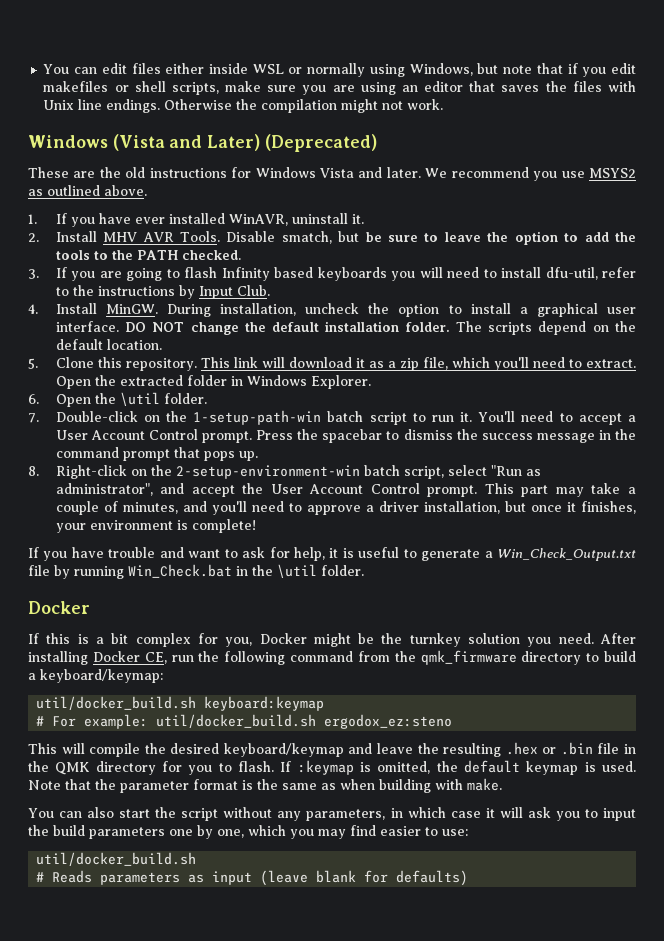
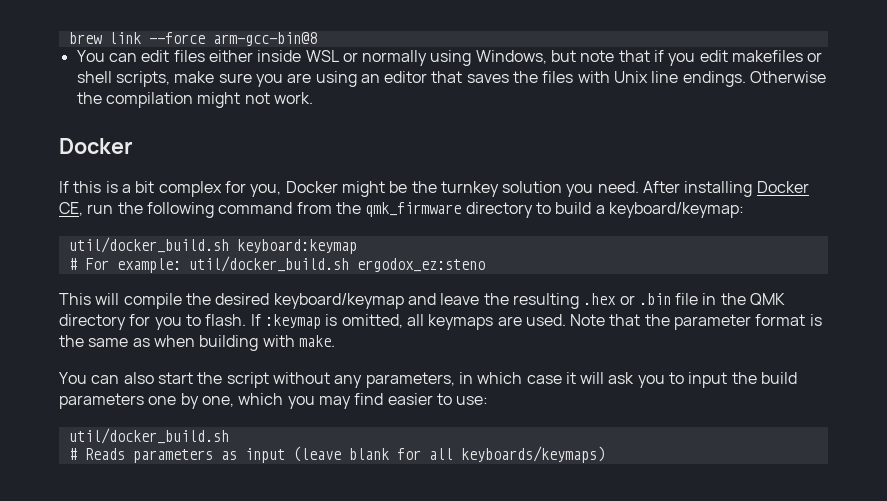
+ brew link --force arm-gcc-bin@8
- Windows (Vista and Later) (Deprecated)
- These are the old instructions for Windows Vista and later. We recommend you use MSYS2 as outlined above.
- 1. If you have ever installed WinAVR, uninstall it.
- 2. Install MHV AVR Tools. Disable smatch, but be sure to leave the option to add the tools to the PATH checked.
- 3. If you are going to flash Infinity based keyboards you will need to install dfu-util, refer to the instructions by Input Club.
- 4. Install MinGW. During installation, uncheck the option to install a graphical user interface. DO NOT change the default installation folder. The scripts depend on the default location.
- 5. Clone this repository. This link will download it as a zip file, which you'll need to extract. Open the extracted folder in Windows Explorer.
- 6. Open the \util folder.
- 7. Double-click on the 1-setup-path-win batch script to run it. You'll need to accept a User Account Control prompt. Press the spacebar to dismiss the success message in the command prompt that pops up.
- 8. Right-click on the 2-setup-environment-win batch script, select "Run as administrator", and accept the User Account Control prompt. This part may take a couple of minutes, and you'll need to approve a driver installation, but once it finishes, your environment is complete!
- If you have trouble and want to ask for help, it is useful to generate a Win_Check_Output.txt file by running Win_Check.bat in the \util folder.
- If :keymap is omitted, the default keymap is used.
+ If :keymap is omitted, all keymaps are used.
- # Reads parameters as input (leave blank for defaults)
+ # Reads parameters as input (leave blank for all keyboards/keymaps)

